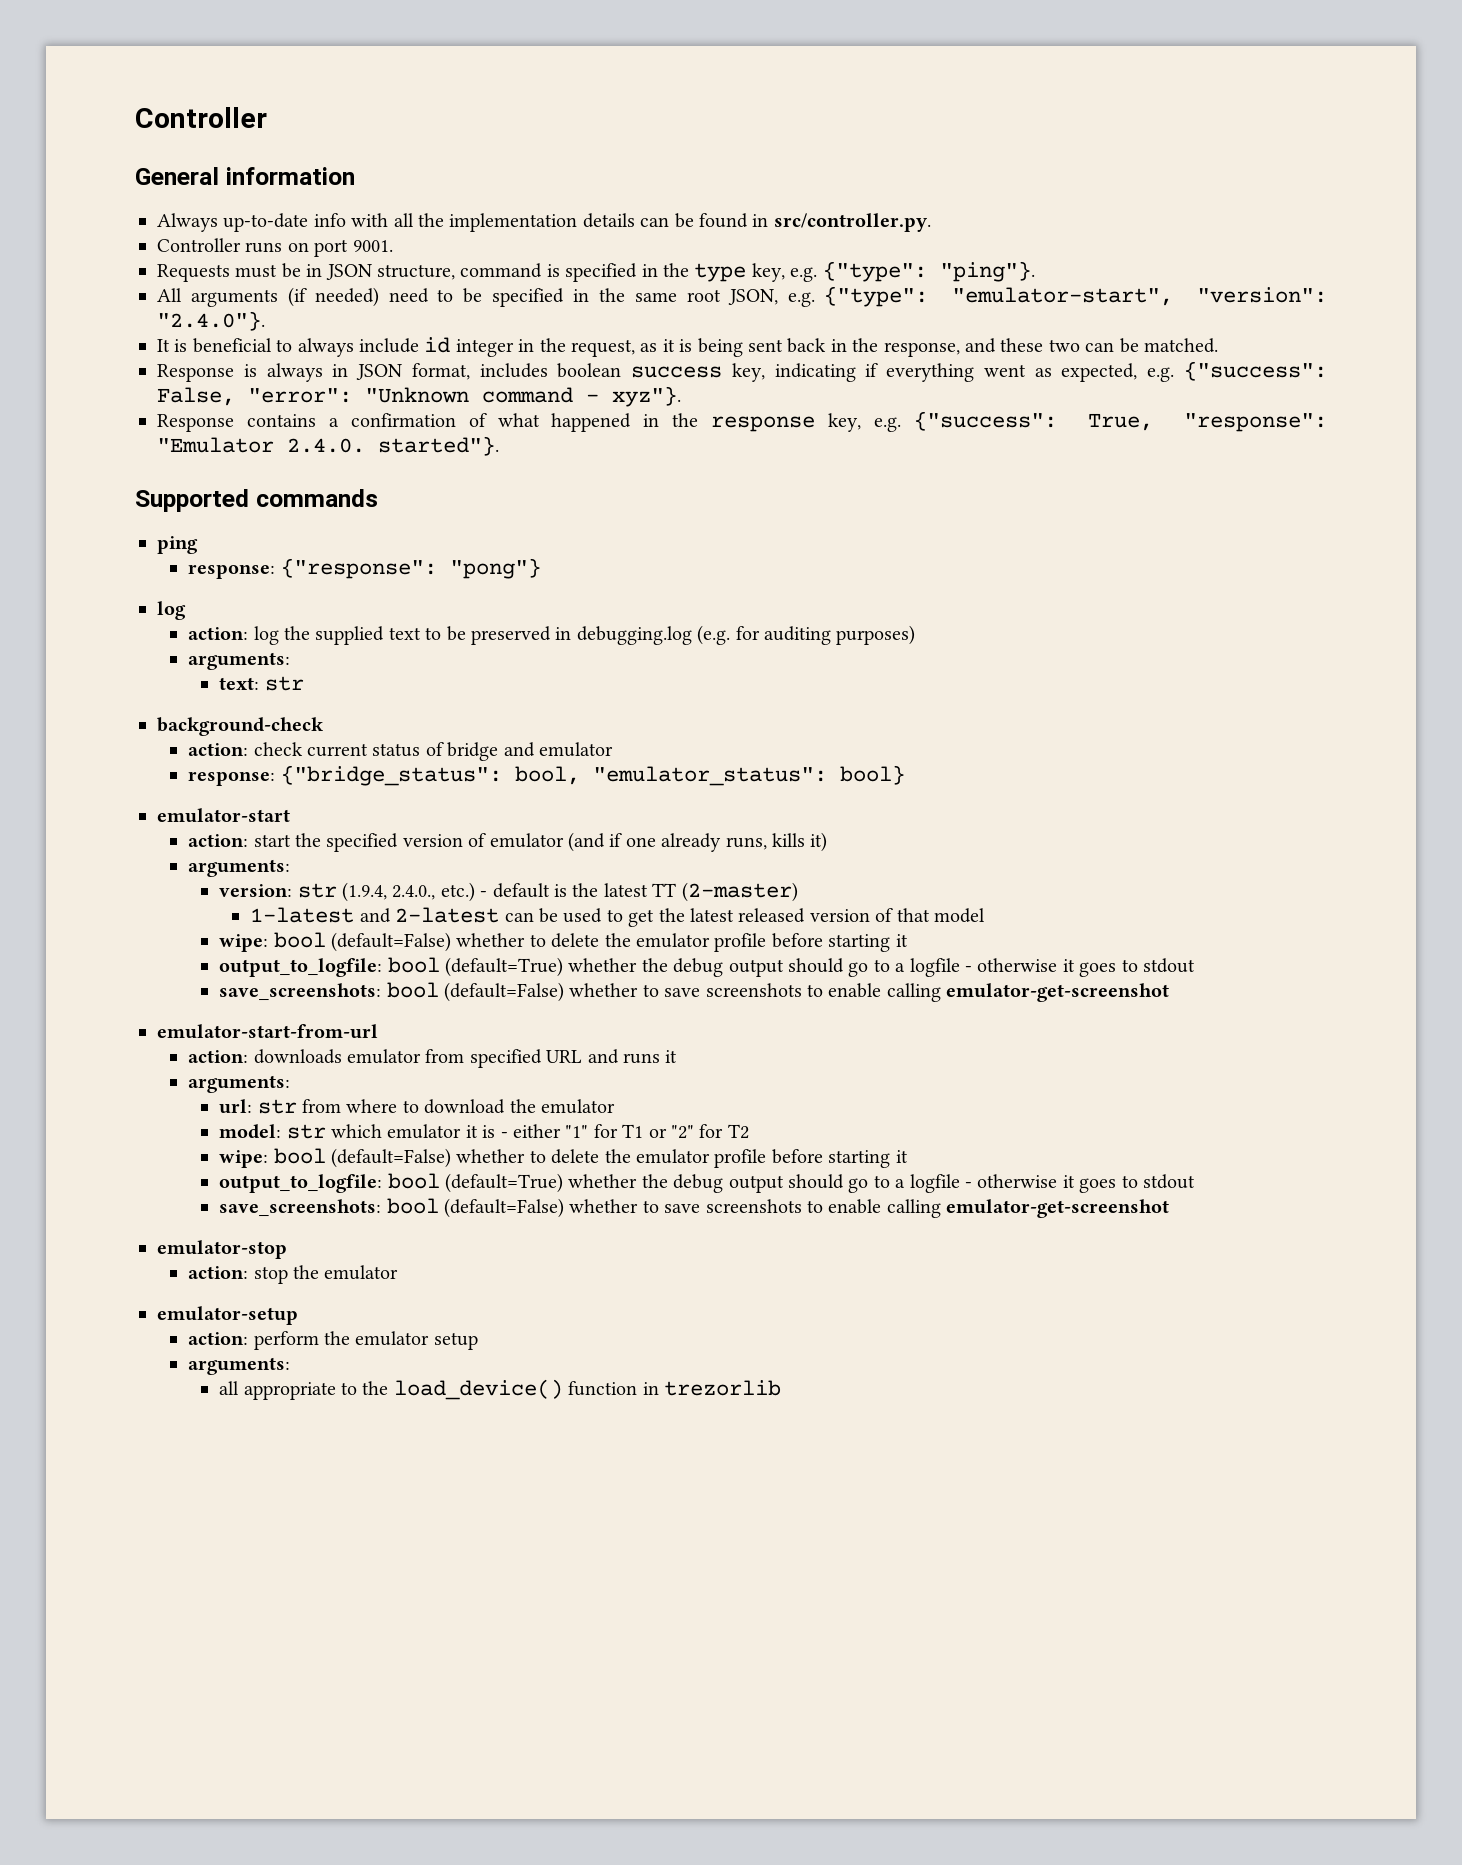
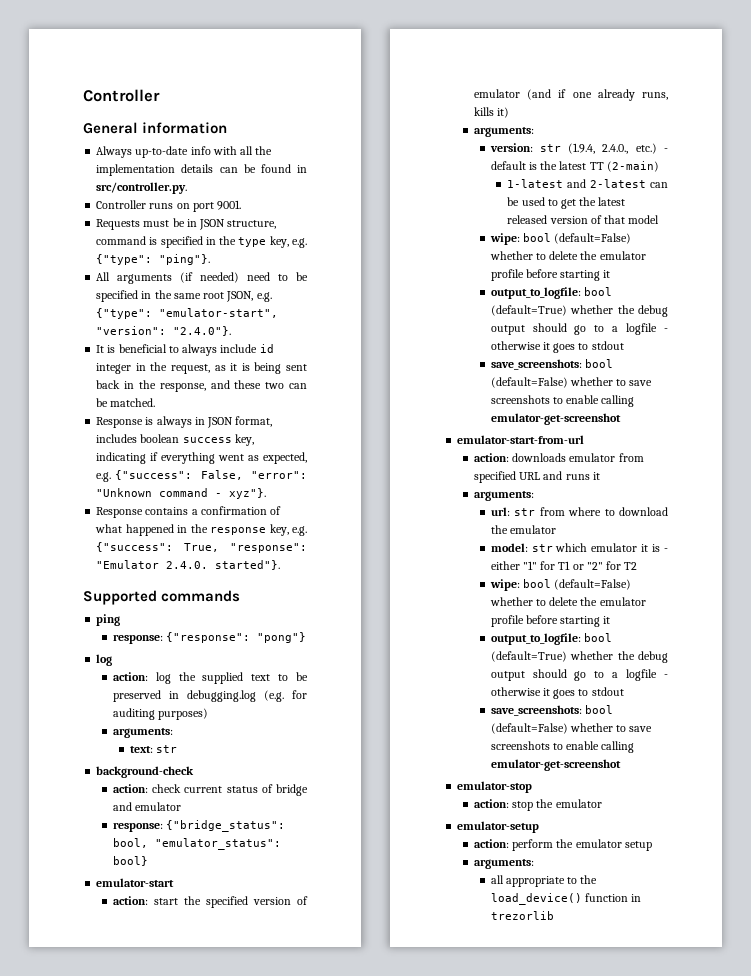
- version: str (1.9.4, 2.4.0., etc.) - default is the latest TT (2-master)
+ version: str (1.9.4, 2.4.0., etc.) - default is the latest TT (2-main)

